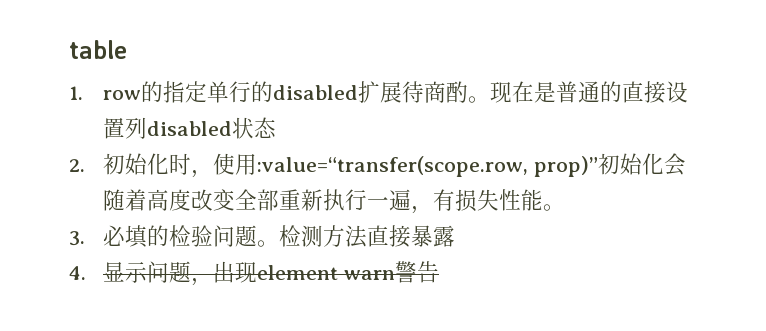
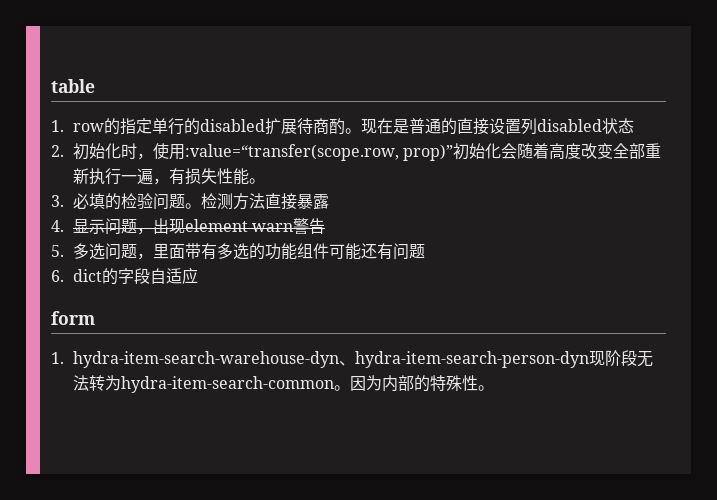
+ 5.多选问题，里面带有多选的功能组件可能还有问题
+ 6. dict的字段自适应
+ form
+ 1. hydra-item-search-warehouse-dyn、hydra-item-search-person-dyn现阶段无法转为hydra-item-search-common。因为内部的特殊性。

